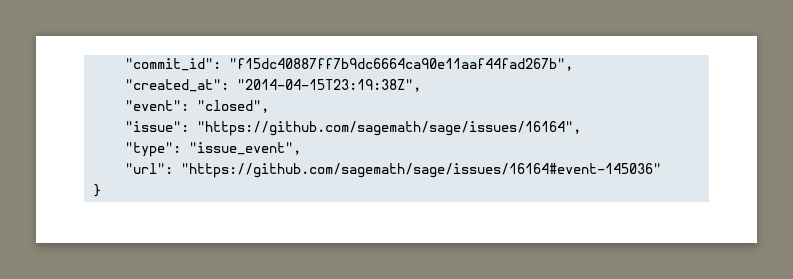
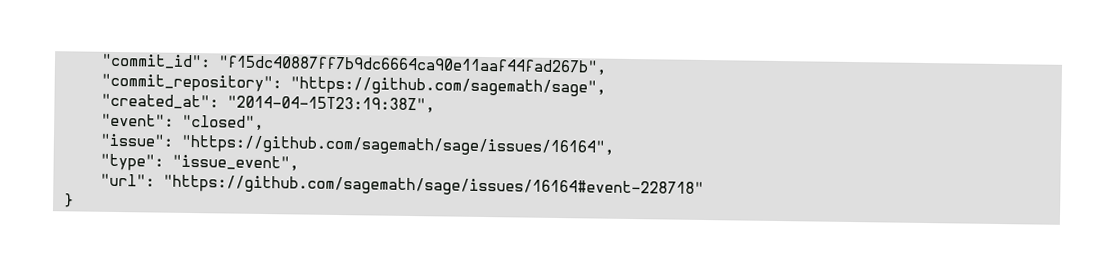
+ "commit_repository": "https://github.com/sagemath/sage",
- "url": "https://github.com/sagemath/sage/issues/16164#event-145036"
+ "url": "https://github.com/sagemath/sage/issues/16164#event-228718"

